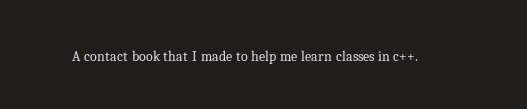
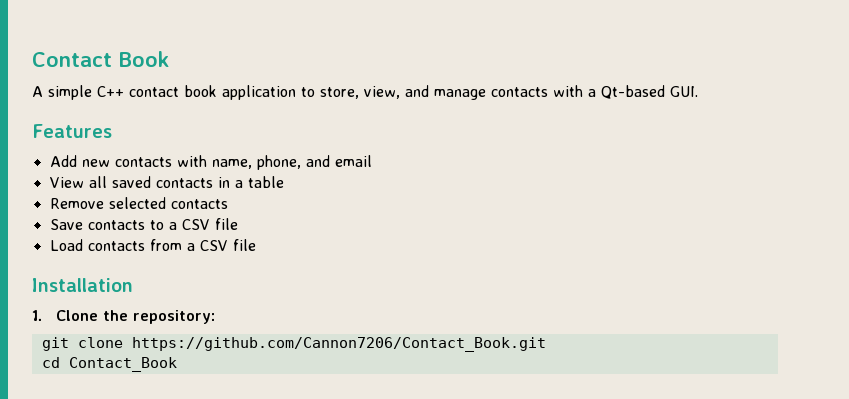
- A contact book that I made to help me learn classes in c++.
+ Contact Book
+ A simple C++ contact book application to store, view, and manage contacts with a Qt-based GUI.
+ Features
+ Add new contacts with name, phone, and email
+ View all saved contacts in a table
+ Remove selected contacts
+ Save contacts to a CSV file
+ Load contacts from a CSV file
+ Installation
+ 1. Clone the repository:
+ git clone https://github.com/Cannon7206/Contact_Book.git
+ cd Contact_Book

